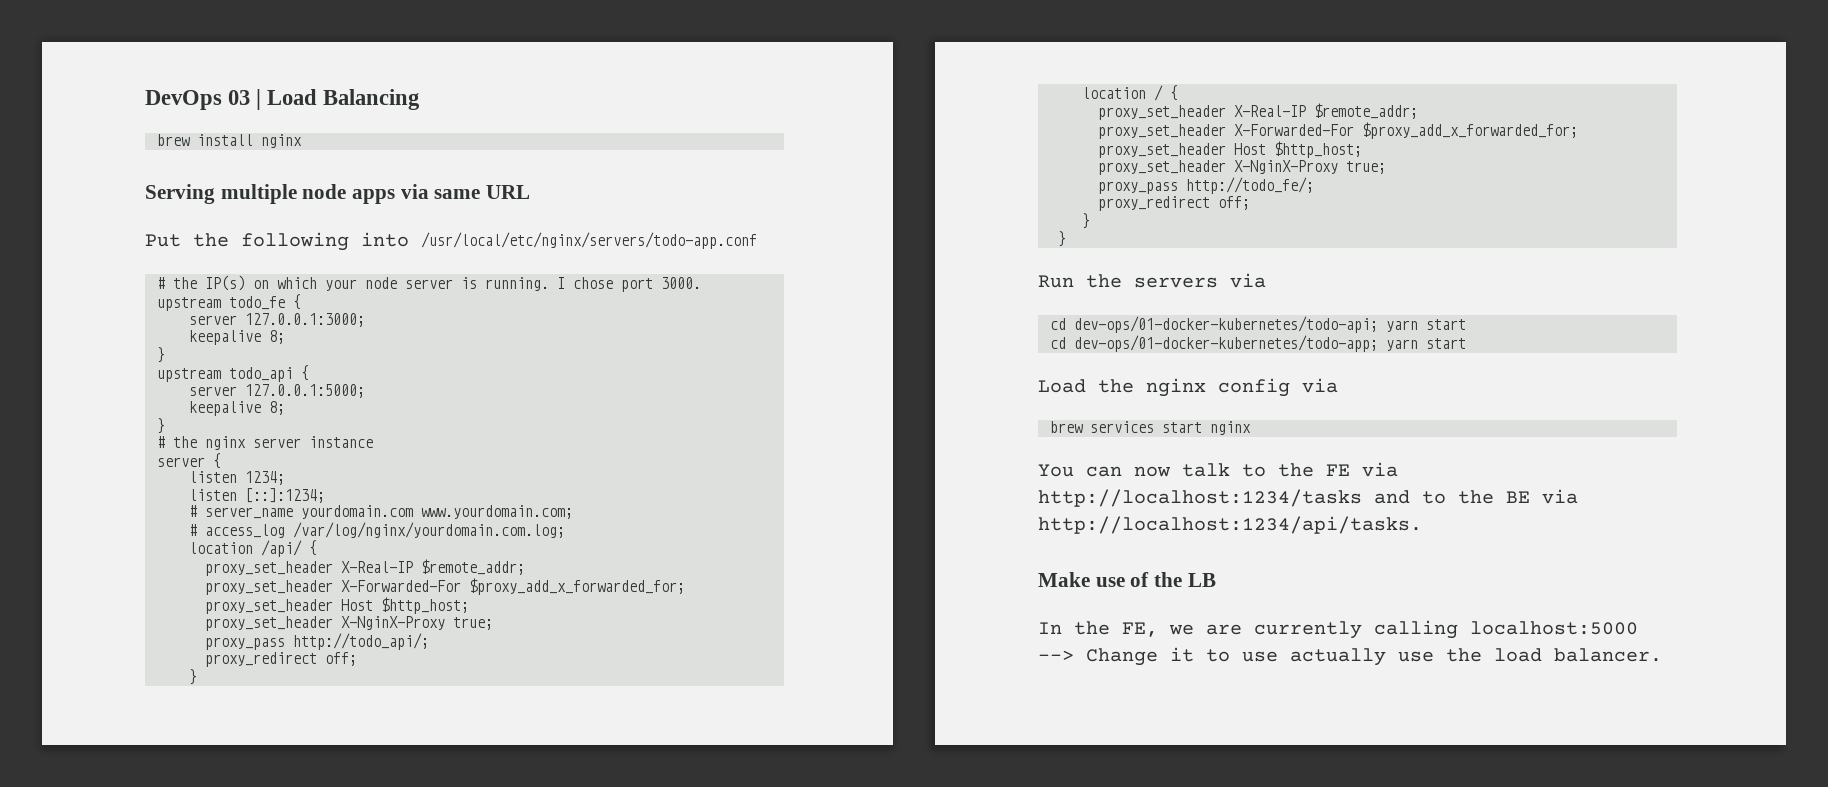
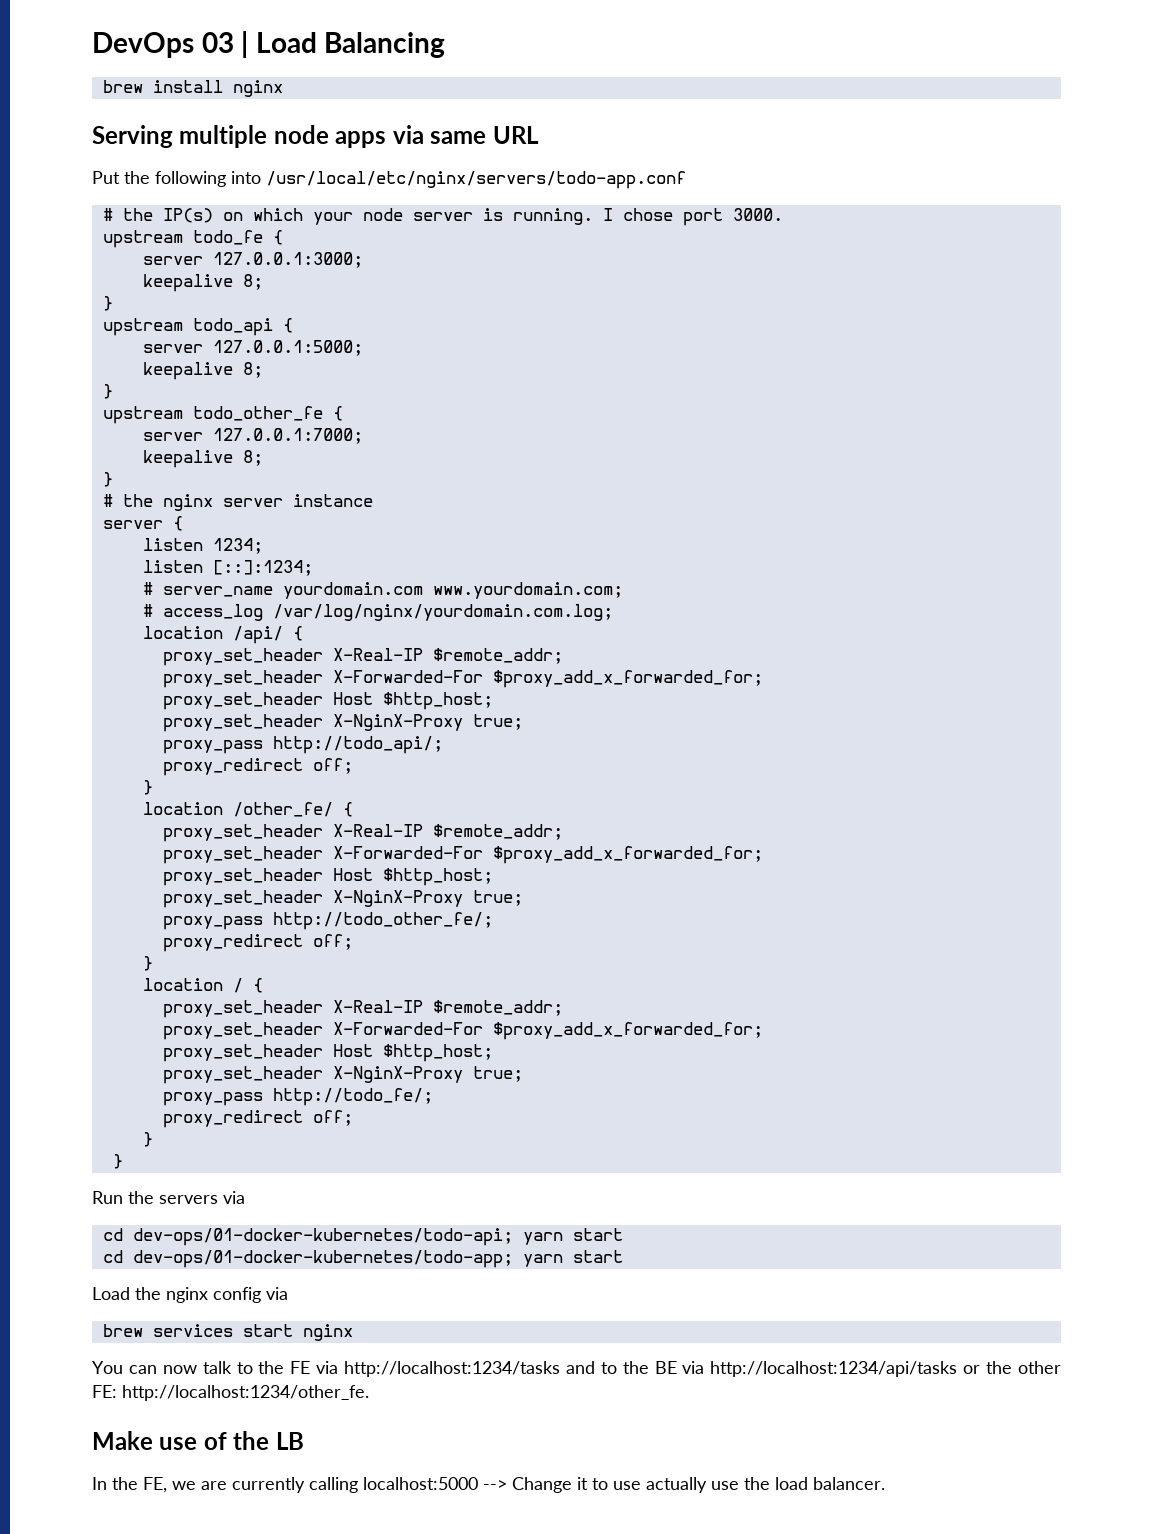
+ upstream todo_other_fe {
+ server 127.0.0.1:7000;
+ keepalive 8;
+ }
+ location /other_fe/ {
+ proxy_set_header X-Real-IP $remote_addr;
+ proxy_set_header X-Forwarded-For $proxy_add_x_forwarded_for;
+ proxy_set_header Host $http_host;
+ proxy_set_header X-NginX-Proxy true;
+ proxy_pass http://todo_other_fe/;
+ proxy_redirect off;
+ }
- You can now talk to the FE via http://localhost:1234/tasks and to the BE via http://localhost:1234/api/tasks.
+ You can now talk to the FE via http://localhost:1234/tasks and to the BE via http://localhost:1234/api/tasks or the other FE: http://localhost:1234/other_fe.

